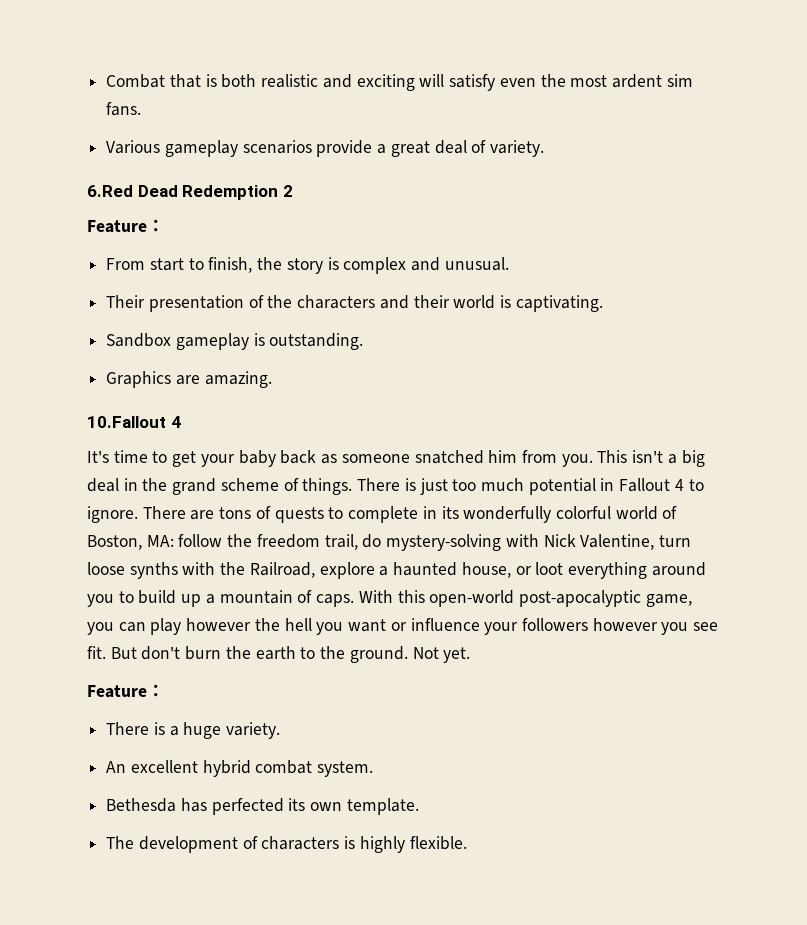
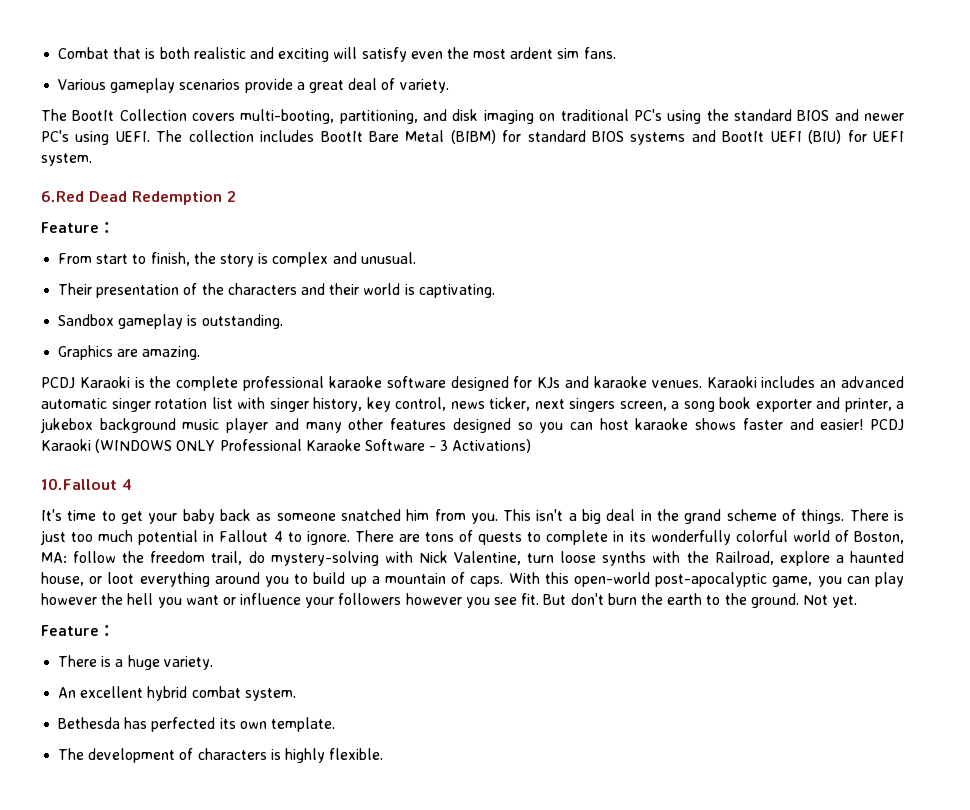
+ The BootIt Collection covers multi-booting, partitioning, and disk imaging on traditional PC's using the standard BIOS and newer PC's using UEFI. The collection includes BootIt Bare Metal (BIBM) for standard BIOS systems and BootIt UEFI (BIU) for UEFI system.
+ PCDJ Karaoki is the complete professional karaoke software designed for KJs and karaoke venues. Karaoki includes an advanced automatic singer rotation list with singer history, key control, news ticker, next singers screen, a song book exporter and printer, a jukebox background music player and many other features designed so you can host karaoke shows faster and easier! PCDJ Karaoki (WINDOWS ONLY Professional Karaoke Software - 3 Activations)

